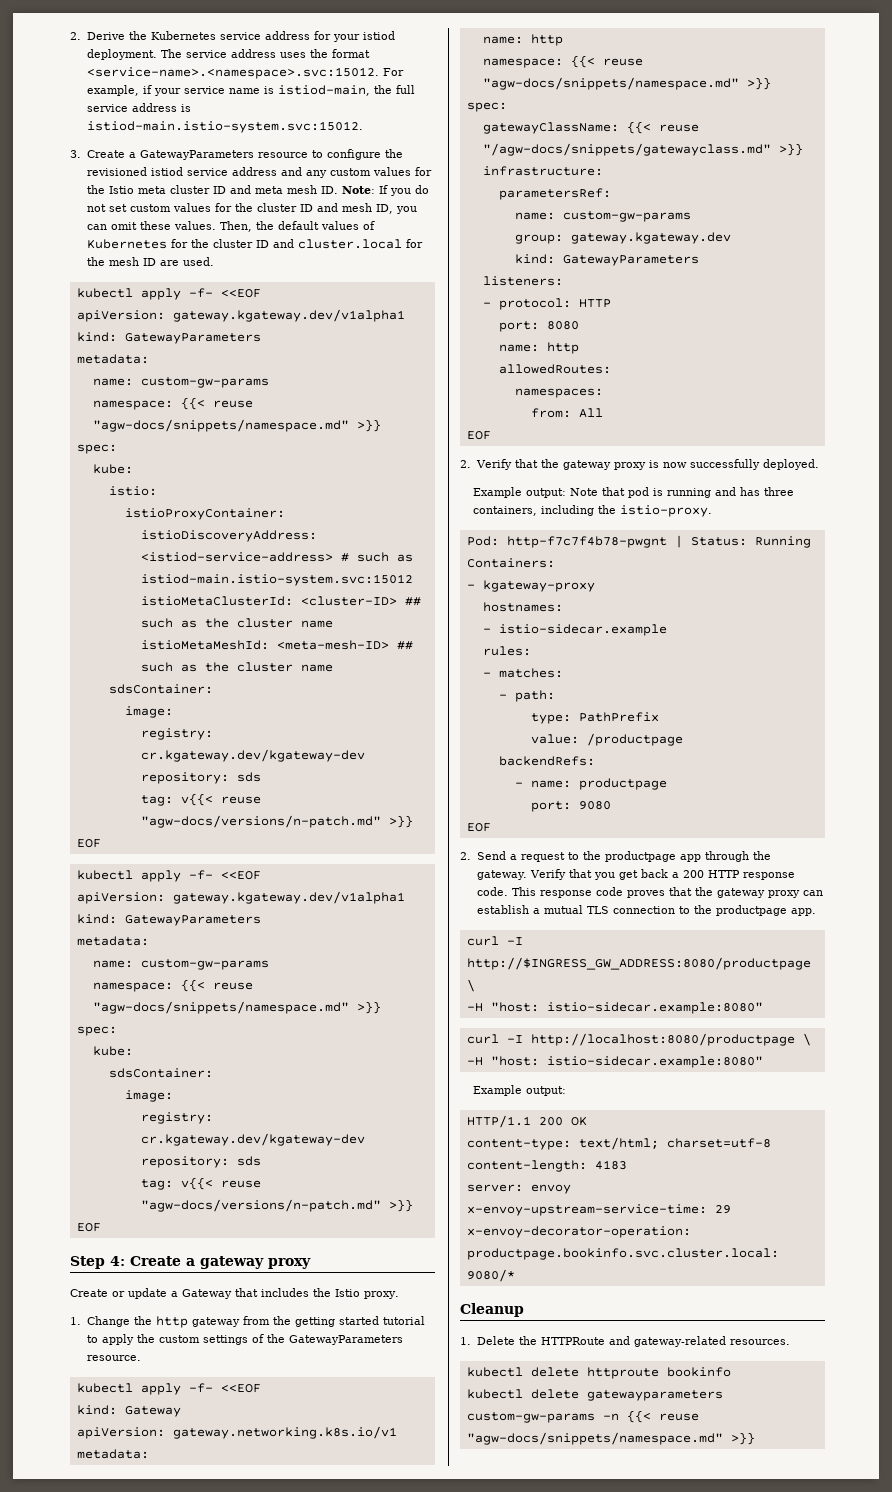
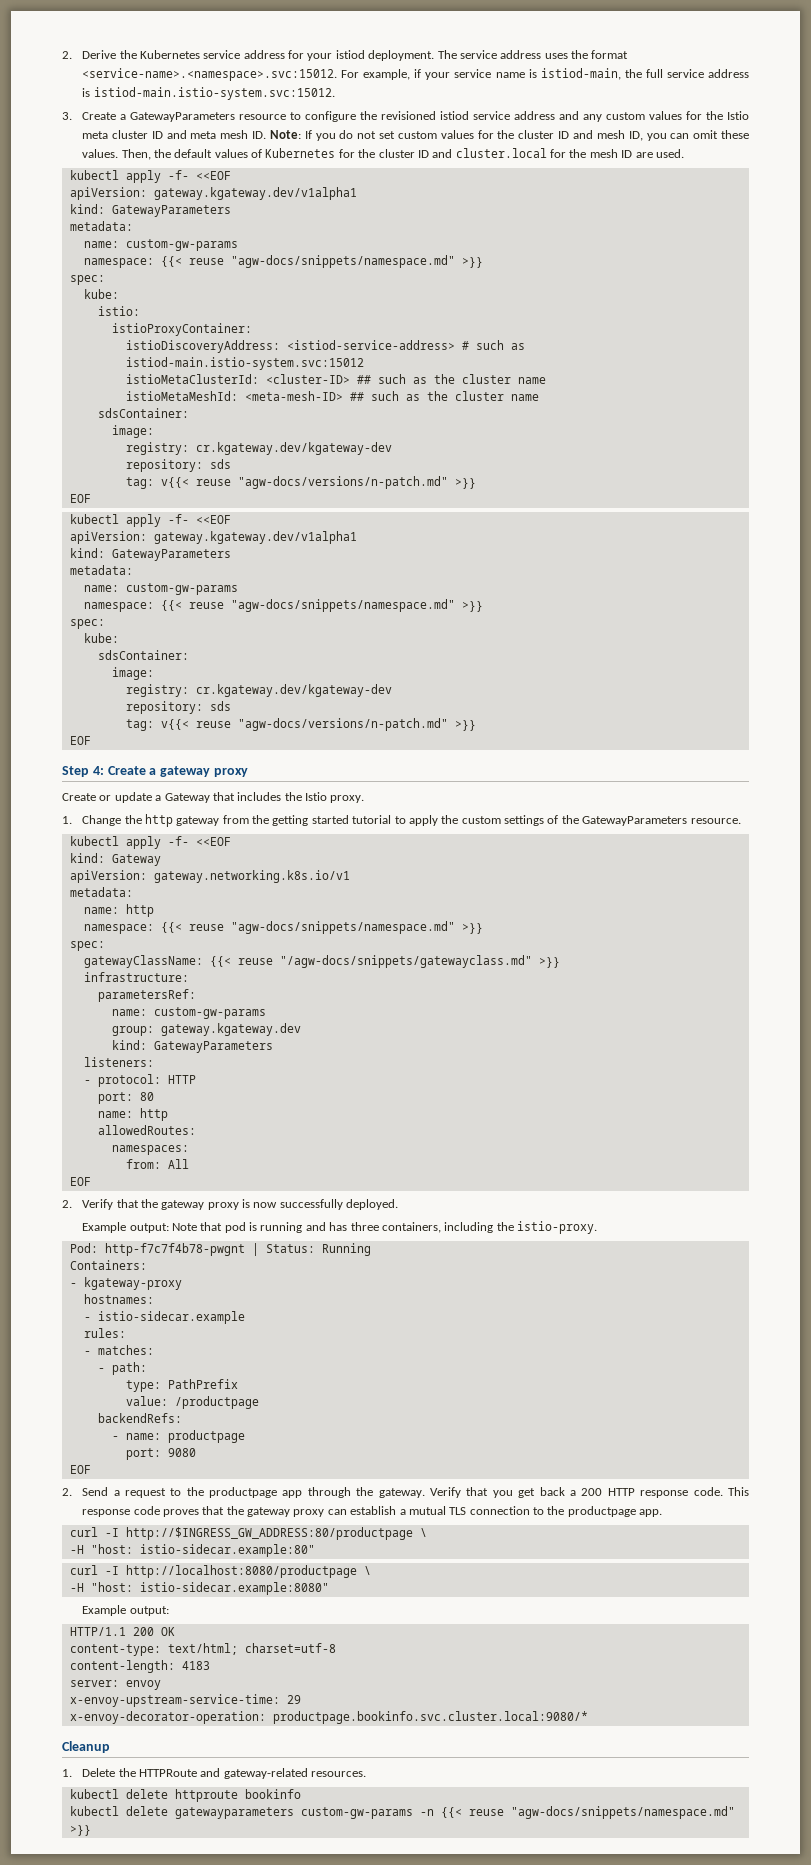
- port: 8080
+ port: 80
- curl -I http://$INGRESS_GW_ADDRESS:8080/productpage \
- -H "host: istio-sidecar.example:8080"
+ curl -I http://$INGRESS_GW_ADDRESS:80/productpage \
+ -H "host: istio-sidecar.example:80"

